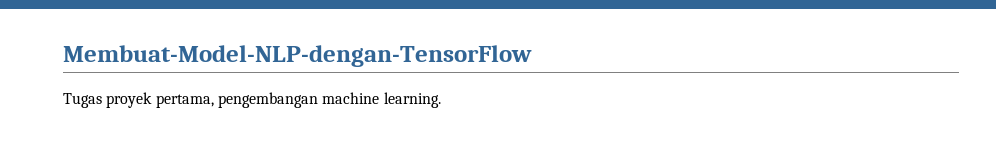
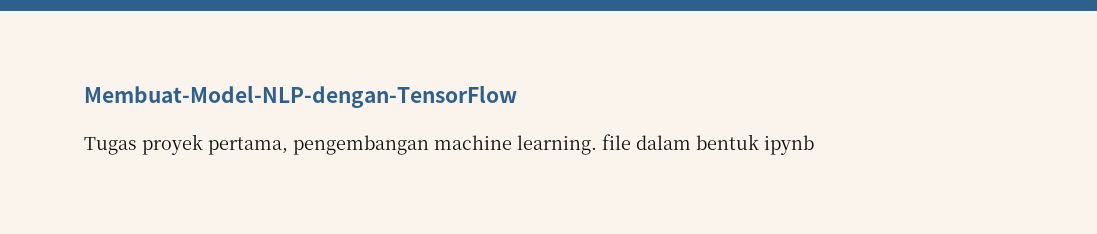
- Tugas proyek pertama, pengembangan machine learning.
+ Tugas proyek pertama, pengembangan machine learning. file dalam bentuk ipynb

